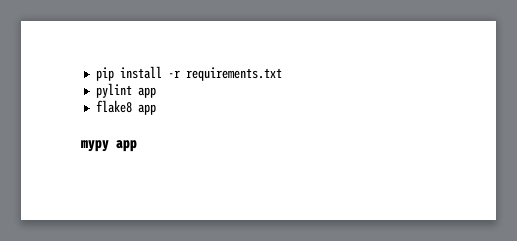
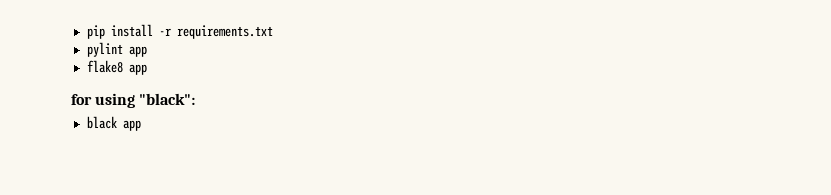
- mypy app
+ for using "black":
+ black app

